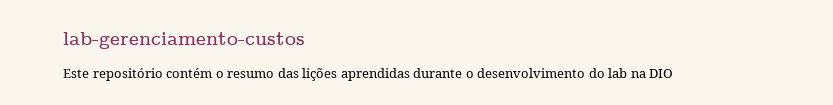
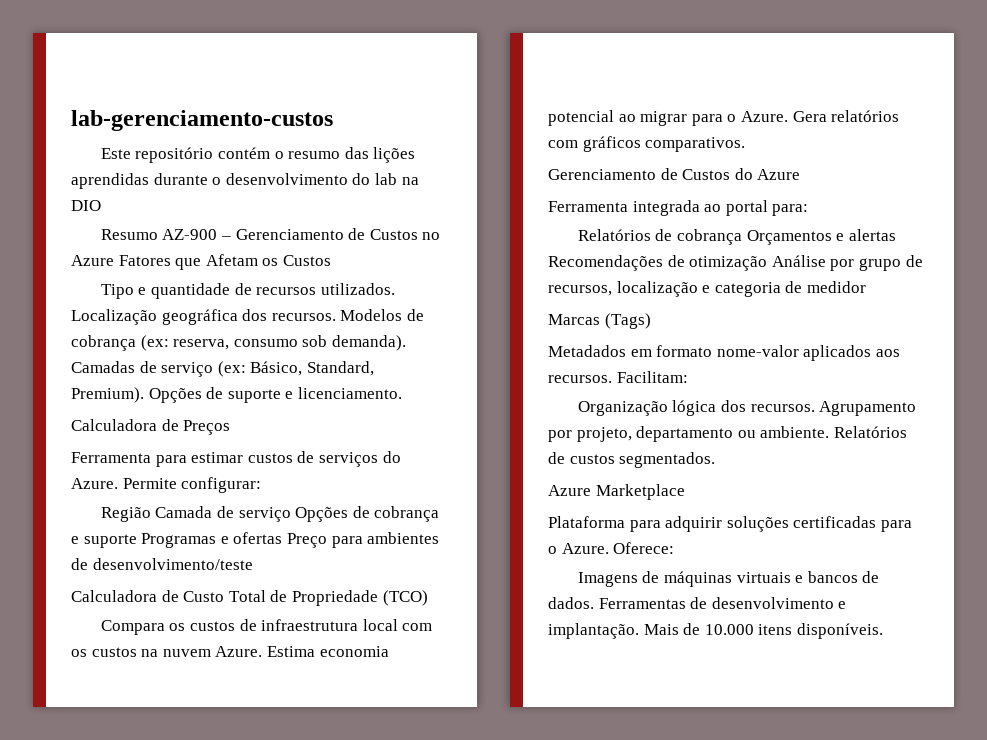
+ Resumo AZ-900 – Gerenciamento de Custos no Azure Fatores que Afetam os Custos
+ Tipo e quantidade de recursos utilizados. Localização geográfica dos recursos. Modelos de cobrança (ex: reserva, consumo sob demanda). Camadas de serviço (ex: Básico, Standard, Premium). Opções de suporte e licenciamento.
+ Calculadora de Preços
+ Ferramenta para estimar custos de serviços do Azure. Permite configurar:
+ Região Camada de serviço Opções de cobrança e suporte Programas e ofertas Preço para ambientes de desenvolvimento/teste
+ Calculadora de Custo Total de Propriedade (TCO)
+ Compara os custos de infraestrutura local com os custos na nuvem Azure. Estima economia potencial ao migrar para o Azure. Gera relatórios com gráficos comparativos.
+ Gerenciamento de Custos do Azure
+ Ferramenta integrada ao portal para:
+ Relatórios de cobrança Orçamentos e alertas Recomendações de otimização Análise por grupo de recursos, localização e categoria de medidor
+ Marcas (Tags)
+ Metadados em formato nome-valor aplicados aos recursos. Facilitam:
+ Organização lógica dos recursos. Agrupamento por projeto, departamento ou ambiente. Relatórios de custos segmentados.
+ Azure Marketplace
+ Plataforma para adquirir soluções certificadas para o Azure. Oferece:
+ Imagens de máquinas virtuais e bancos de dados. Ferramentas de desenvolvimento e implantação. Mais de 10.000 itens disponíveis.

